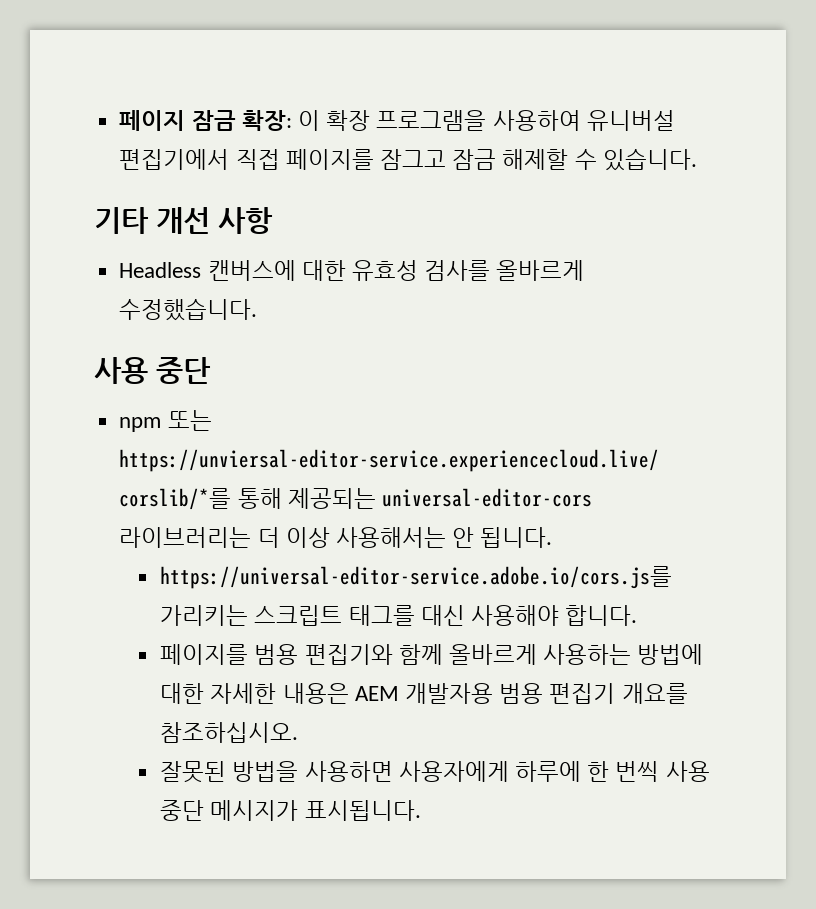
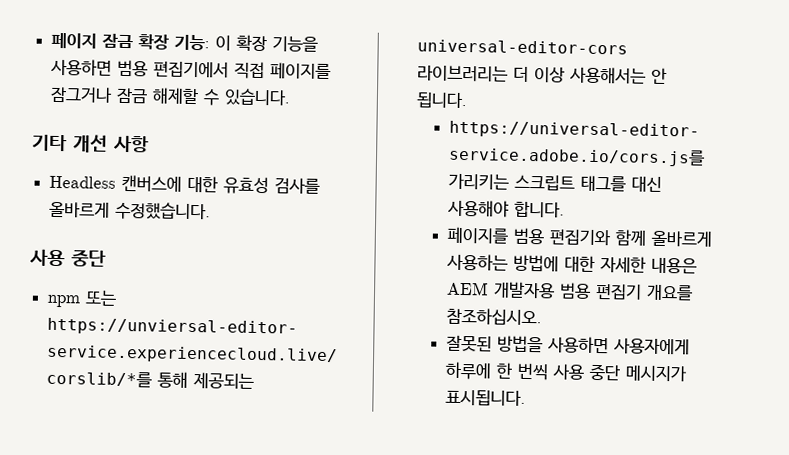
- 페이지 잠금 확장: 이 확장 프로그램을 사용하여 유니버설 편집기에서 직접 페이지를 잠그고 잠금 해제할 수 있습니다.
+ 페이지 잠금 확장 기능: 이 확장 기능을 사용하면 범용 편집기에서 직접 페이지를 잠그거나 잠금 해제할 수 있습니다.

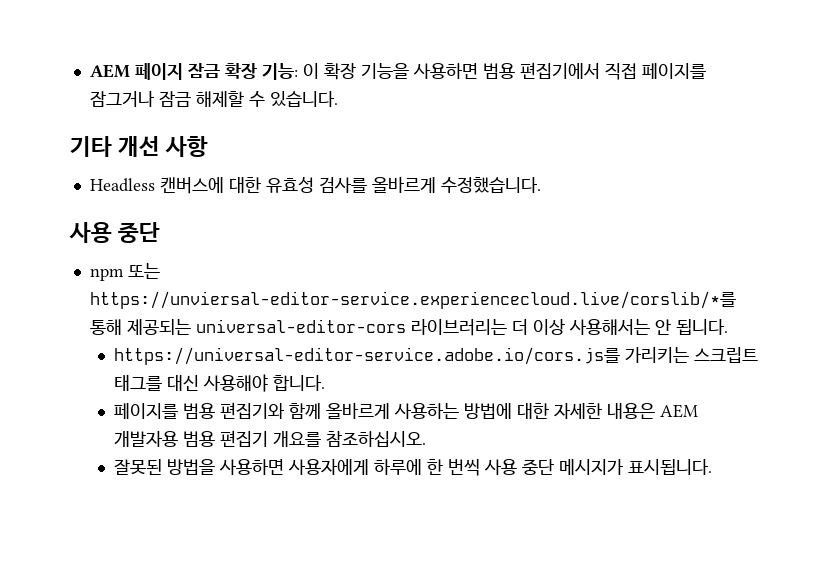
- 페이지 잠금 확장 기능: 이 확장 기능을 사용하면 범용 편집기에서 직접 페이지를 잠그거나 잠금 해제할 수 있습니다.
+ AEM 페이지 잠금 확장 기능: 이 확장 기능을 사용하면 범용 편집기에서 직접 페이지를 잠그거나 잠금 해제할 수 있습니다.

